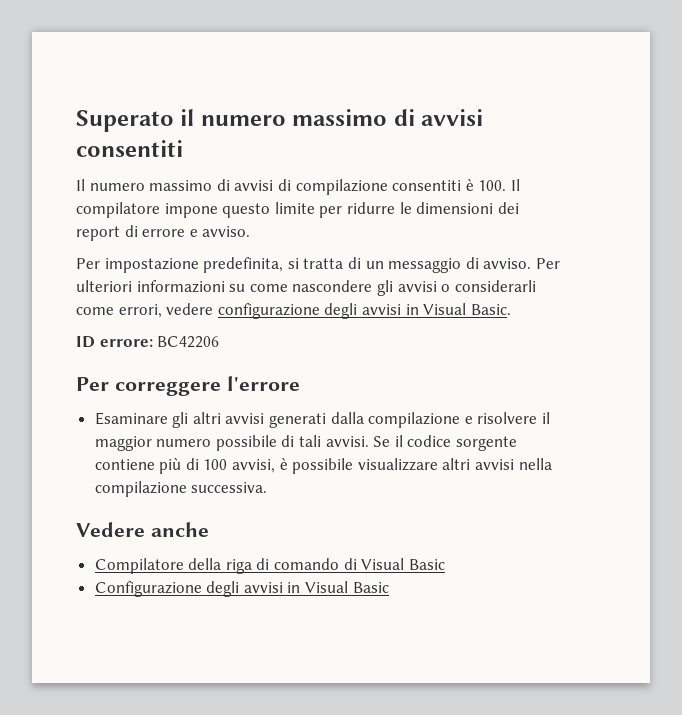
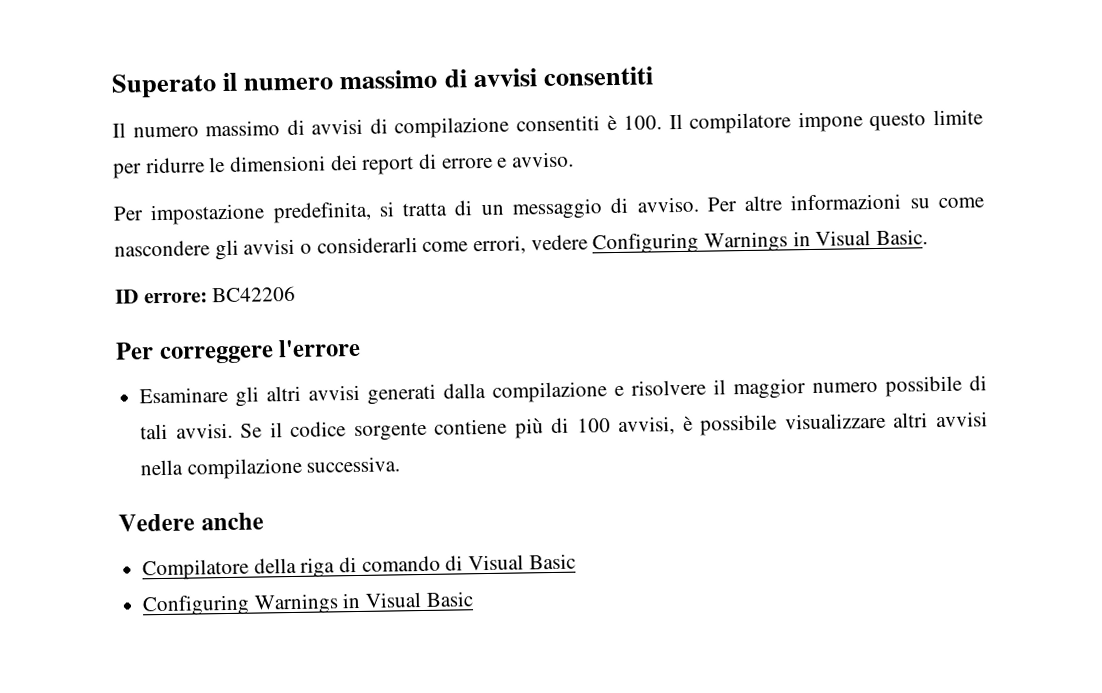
- Per ulteriori informazioni su come nascondere gli avvisi o considerarli come errori, vedere configurazione degli avvisi in Visual Basic.
+ Per altre informazioni su come nascondere gli avvisi o considerarli come errori, vedere Configuring Warnings in Visual Basic.
- Configurazione degli avvisi in Visual Basic
+ Configuring Warnings in Visual Basic

